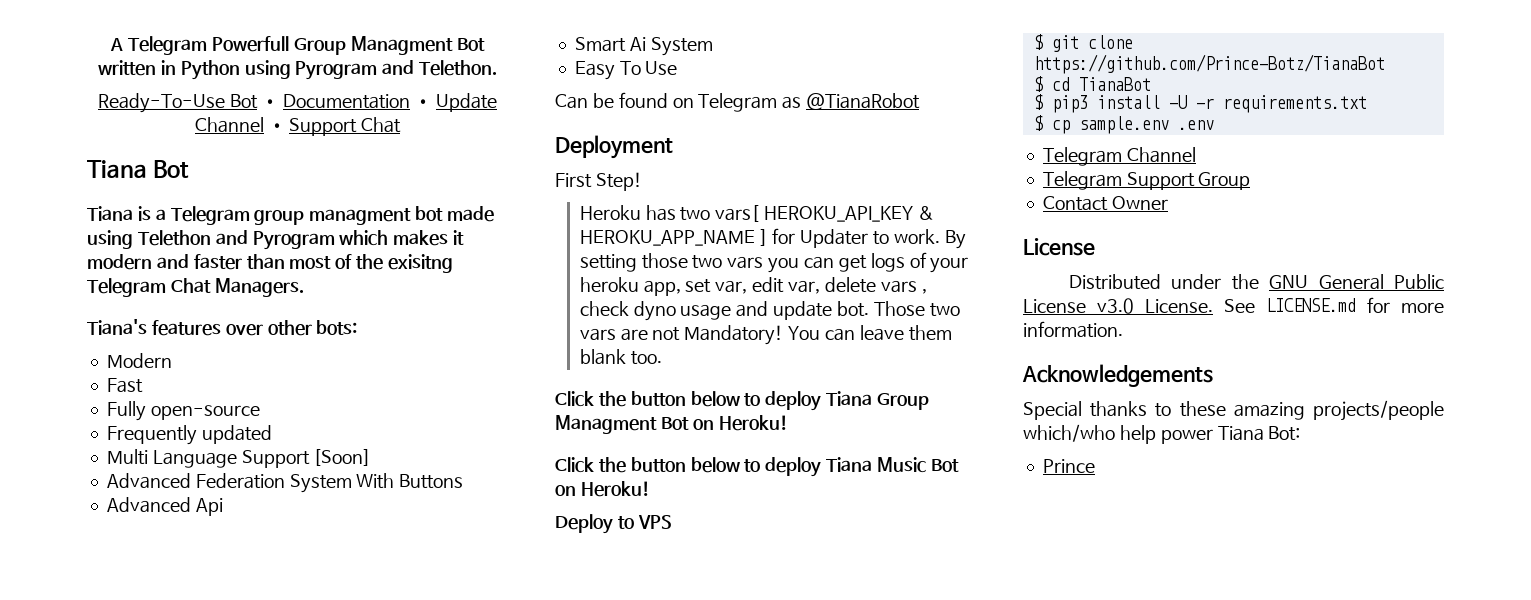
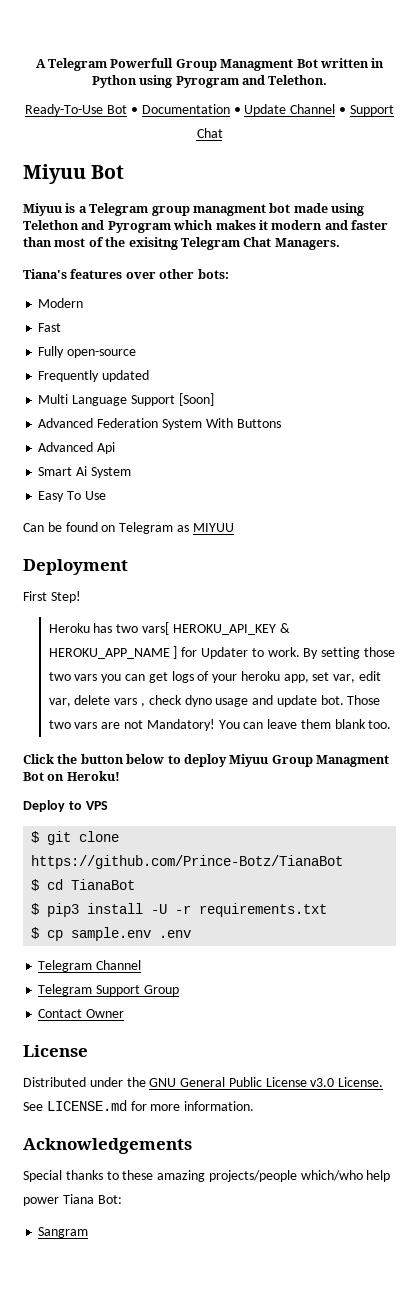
- Tiana Bot
+ Miyuu Bot
- Tiana is a Telegram group managment bot made using Telethon and Pyrogram which makes it modern and faster than most of the exisitng Telegram Chat Managers.
+ Miyuu is a Telegram group managment bot made using Telethon and Pyrogram which makes it modern and faster than most of the exisitng Telegram Chat Managers.
- Can be found on Telegram as @TianaRobot
+ Can be found on Telegram as MIYUU
- Click the button below to deploy Tiana Group Managment Bot on Heroku!
+ Click the button below to deploy Miyuu Group Managment Bot on Heroku!
- Click the button below to deploy Tiana Music Bot on Heroku!
- Prince
+ Sangram

